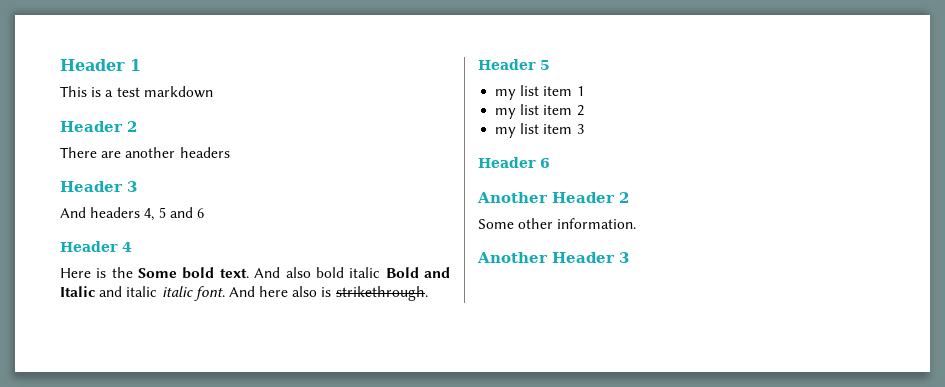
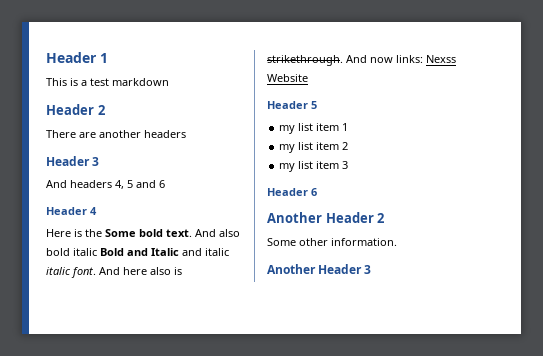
+ And now links: Nexss Website

